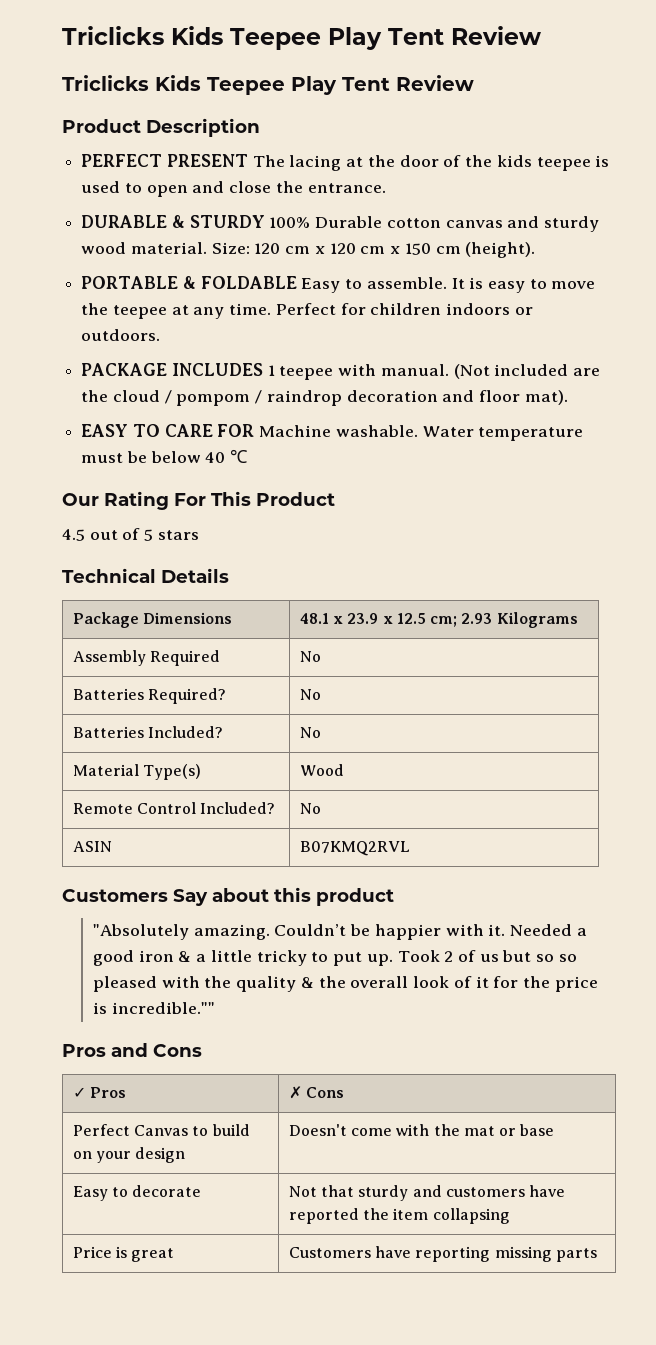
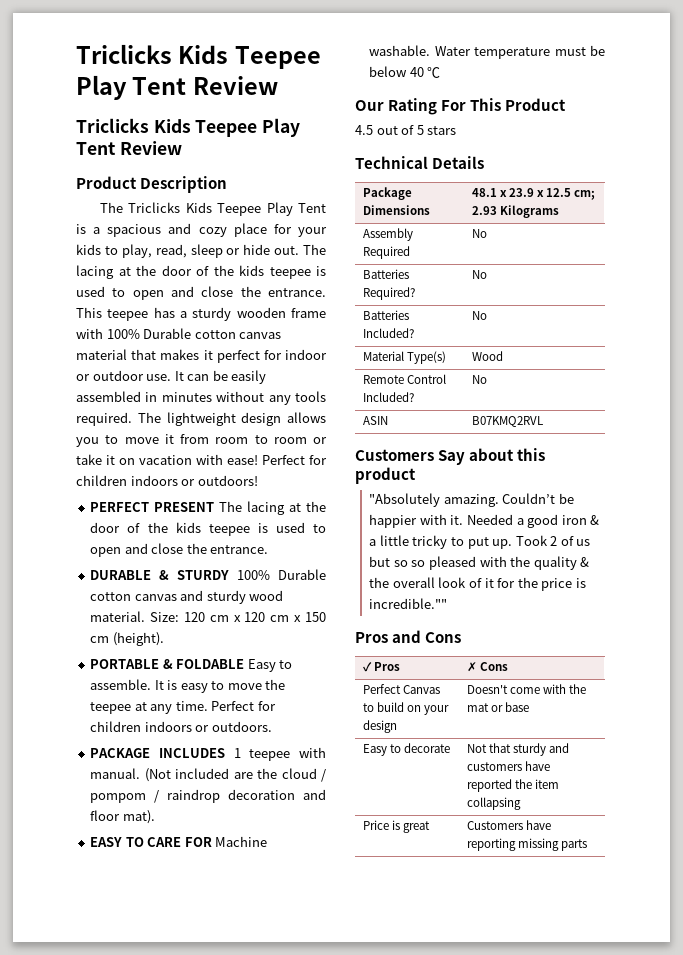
+ The Triclicks Kids Teepee Play Tent is a spacious and cozy place for your kids to play, read, sleep or hide out. The lacing at the door of the kids teepee is used to open and close the entrance. This teepee has a sturdy wooden frame with 100% Durable cotton canvas material that makes it perfect for indoor or outdoor use. It can be easily assembled in minutes without any tools required. The lightweight design allows you to move it from room to room or take it on vacation with ease! Perfect for children indoors or outdoors!

